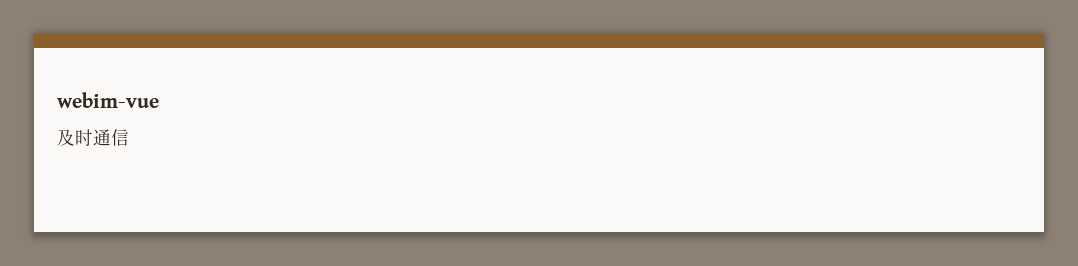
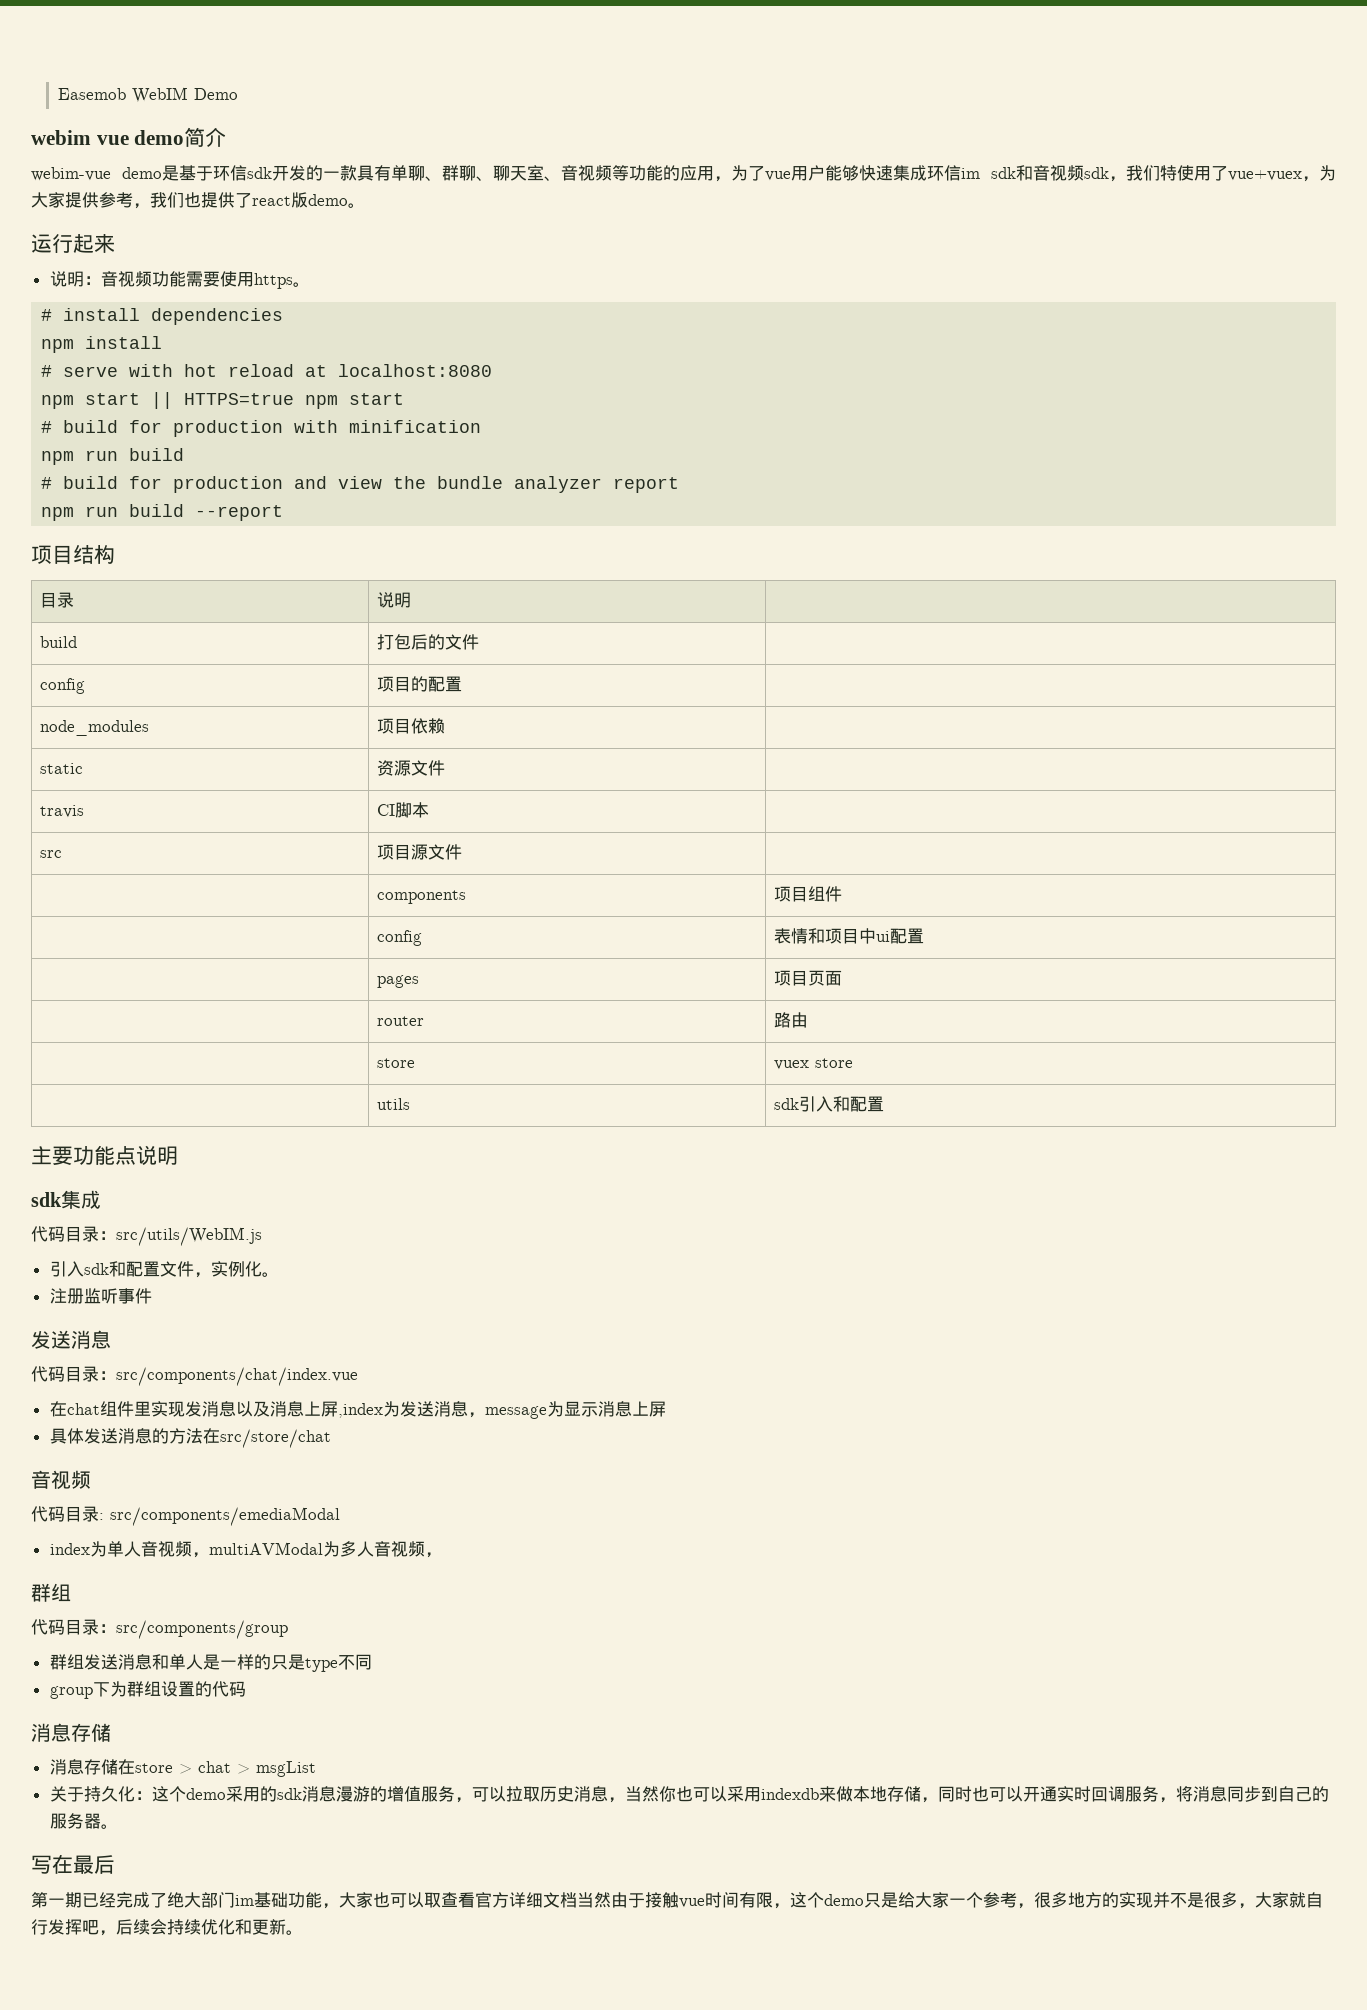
- webim-vue
- 及时通信
+ Easemob WebIM Demo
+ webim vue demo简介
+ webim-vue demo是基于环信sdk开发的一款具有单聊、群聊、聊天室、音视频等功能的应用，为了vue用户能够快速集成环信im sdk和音视频sdk，我们特使用了vue+vuex，为大家提供参考，我们也提供了react版demo。
+ 运行起来
+ 说明：音视频功能需要使用https。
+ # install dependencies
+ npm install
+ # serve with hot reload at localhost:8080
+ npm start || HTTPS=true npm start
+ # build for production with minification
+ npm run build
+ # build for production and view the bundle analyzer report
+ npm run build --report
+ 项目结构
+ 目录 | 说明 |
+ build | 打包后的文件 |
+ config | 项目的配置 |
+ node_modules | 项目依赖 |
+ static | 资源文件 |
+ travis | CI脚本 |
+ src | 项目源文件 |
+ | components | 项目组件
+ | config | 表情和项目中ui配置
+ | pages | 项目页面
+ | router | 路由
+ | store | vuex store
+ | utils | sdk引入和配置
+ 主要功能点说明
+ sdk集成
+ 代码目录：src/utils/WebIM.js
+ 引入sdk和配置文件，实例化。
+ 注册监听事件
+ 发送消息
+ 代码目录：src/components/chat/index.vue
+ 在chat组件里实现发消息以及消息上屏,index为发送消息，message为显示消息上屏
+ 具体发送消息的方法在src/store/chat
+ 音视频
+ 代码目录: src/components/emediaModal
+ index为单人音视频，multiAVModal为多人音视频，
+ 群组
+ 代码目录：src/components/group
+ 群组发送消息和单人是一样的只是type不同
+ group下为群组设置的代码
+ 消息存储
+ 消息存储在store > chat > msgList
+ 关于持久化：这个demo采用的sdk消息漫游的增值服务，可以拉取历史消息，当然你也可以采用indexdb来做本地存储，同时也可以开通实时回调服务，将消息同步到自己的服务器。
+ 写在最后
+ 第一期已经完成了绝大部门im基础功能，大家也可以取查看官方详细文档当然由于接触vue时间有限，这个demo只是给大家一个参考，很多地方的实现并不是很多，大家就自行发挥吧，后续会持续优化和更新。

